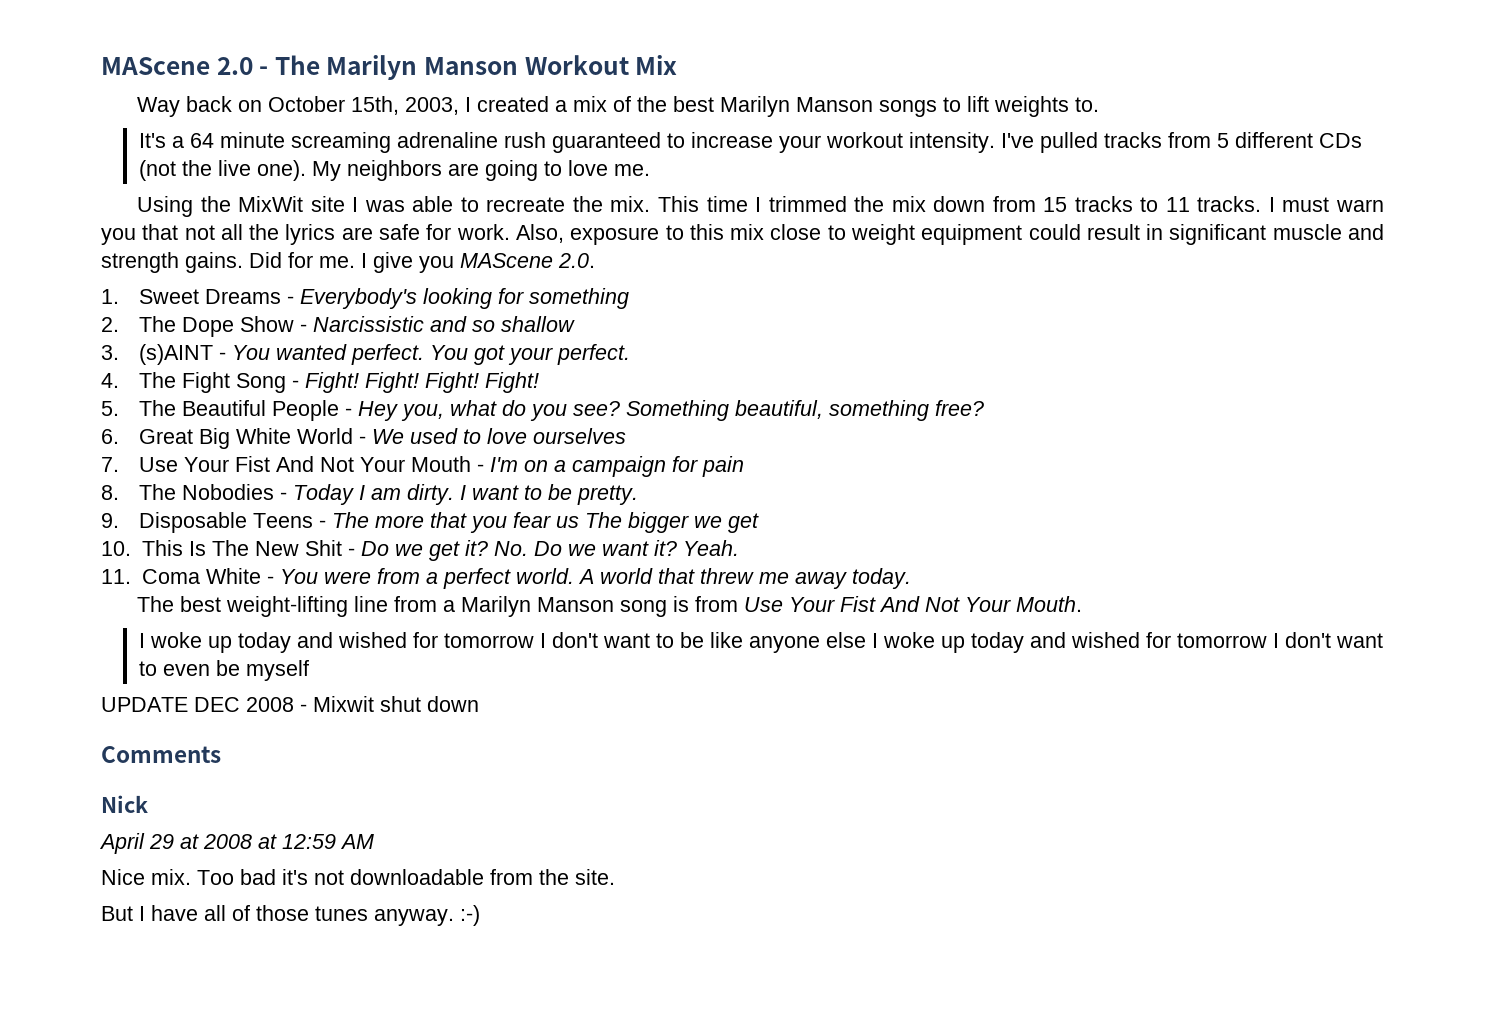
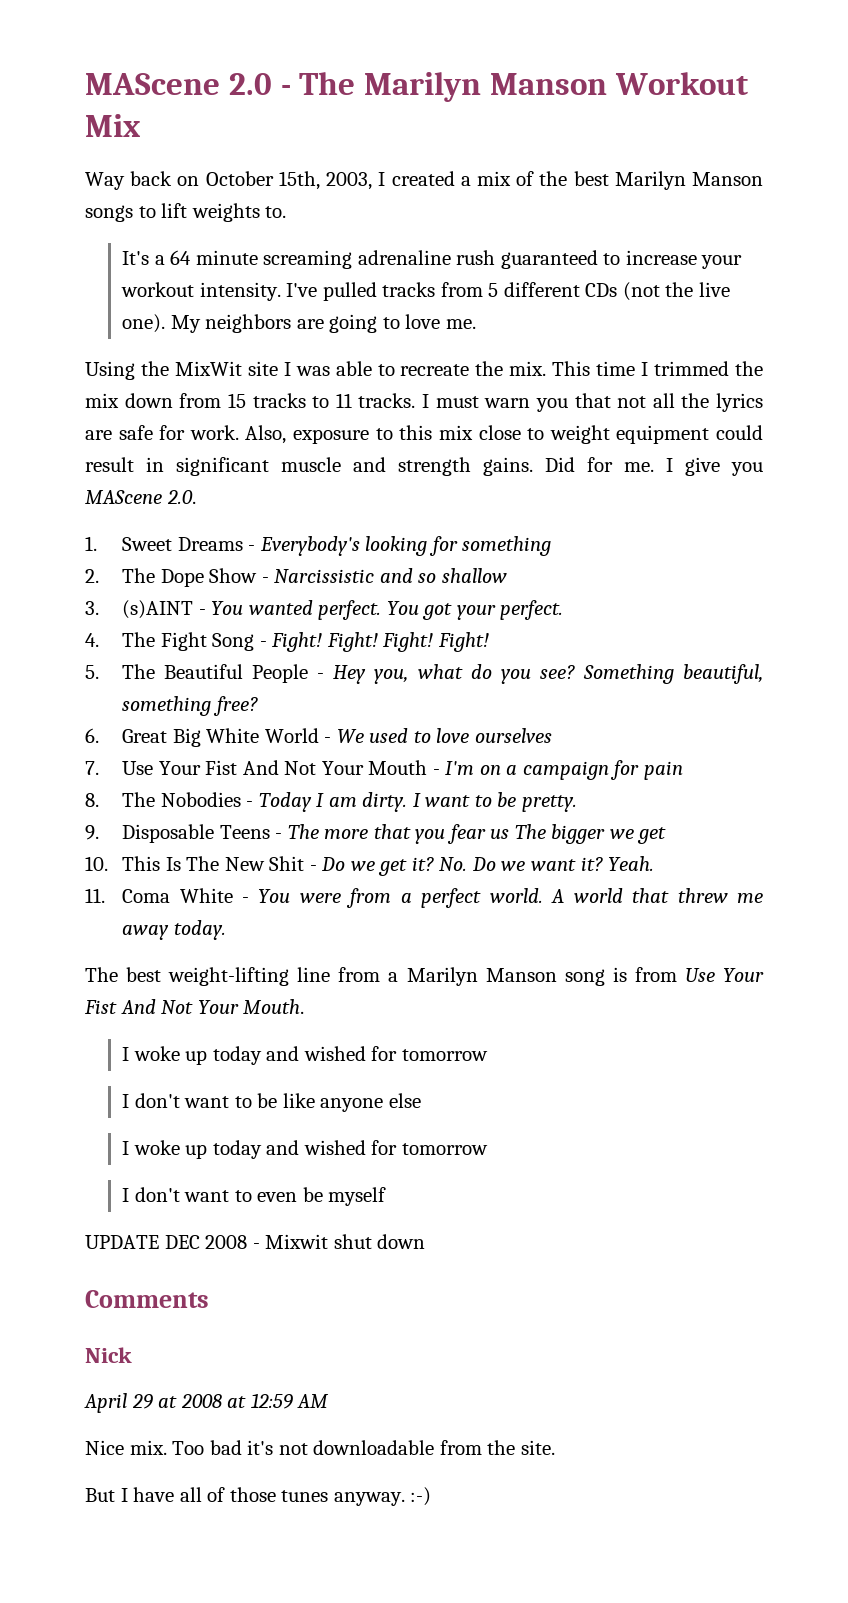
  The best weight-lifting line from a Marilyn Manson song is from Use Your Fist And Not Your Mouth.
- I woke up today and wished for tomorrow I don't want to be like anyone else I woke up today and wished for tomorrow I don't want to even be myself
+ I woke up today and wished for tomorrow
+ I don't want to be like anyone else
+ I woke up today and wished for tomorrow
+ I don't want to even be myself

